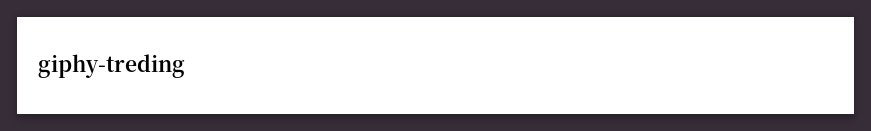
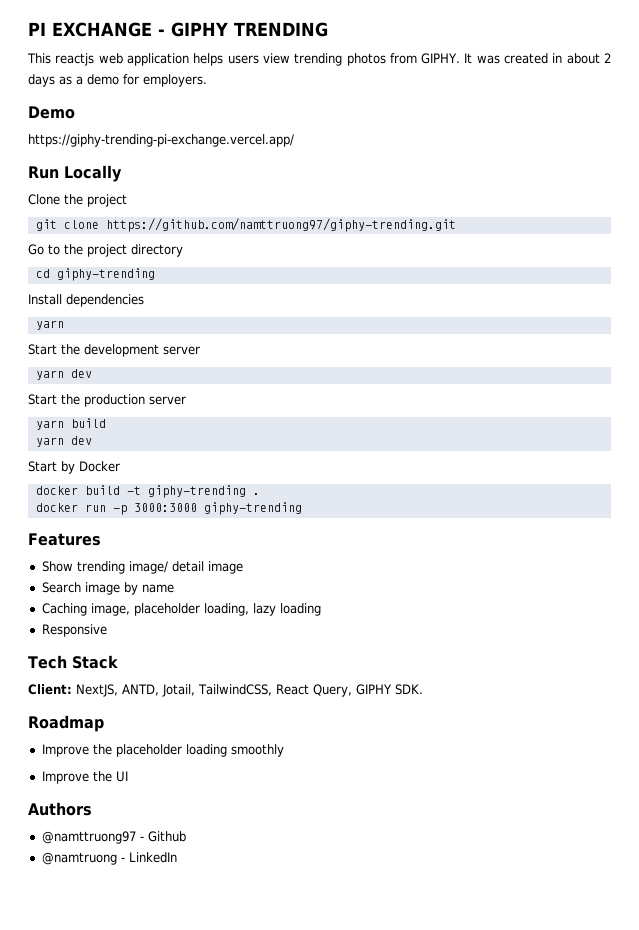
- giphy-treding
+ PI EXCHANGE - GIPHY TRENDING
+ This reactjs web application helps users view trending photos from GIPHY. It was created in about 2 days as a demo for employers.
+ Demo
+ https://giphy-trending-pi-exchange.vercel.app/
+ Run Locally
+ Clone the project
+ git clone https://github.com/namttruong97/giphy-trending.git
+ Go to the project directory
+ cd giphy-trending
+ Install dependencies
+ yarn
+ Start the development server
+ yarn dev
+ Start the production server
+ yarn build
+ yarn dev
+ Start by Docker
+ docker build -t giphy-trending .
+ docker run -p 3000:3000 giphy-trending
+ Features
+ Show trending image/ detail image
+ Search image by name
+ Caching image, placeholder loading, lazy loading
+ Responsive
+ Tech Stack
+ Client: NextJS, ANTD, Jotail, TailwindCSS, React Query, GIPHY SDK.
+ Roadmap
+ Improve the placeholder loading smoothly
+ Improve the UI
+ Authors
+ @namttruong97 - Github
+ @namtruong - LinkedIn

